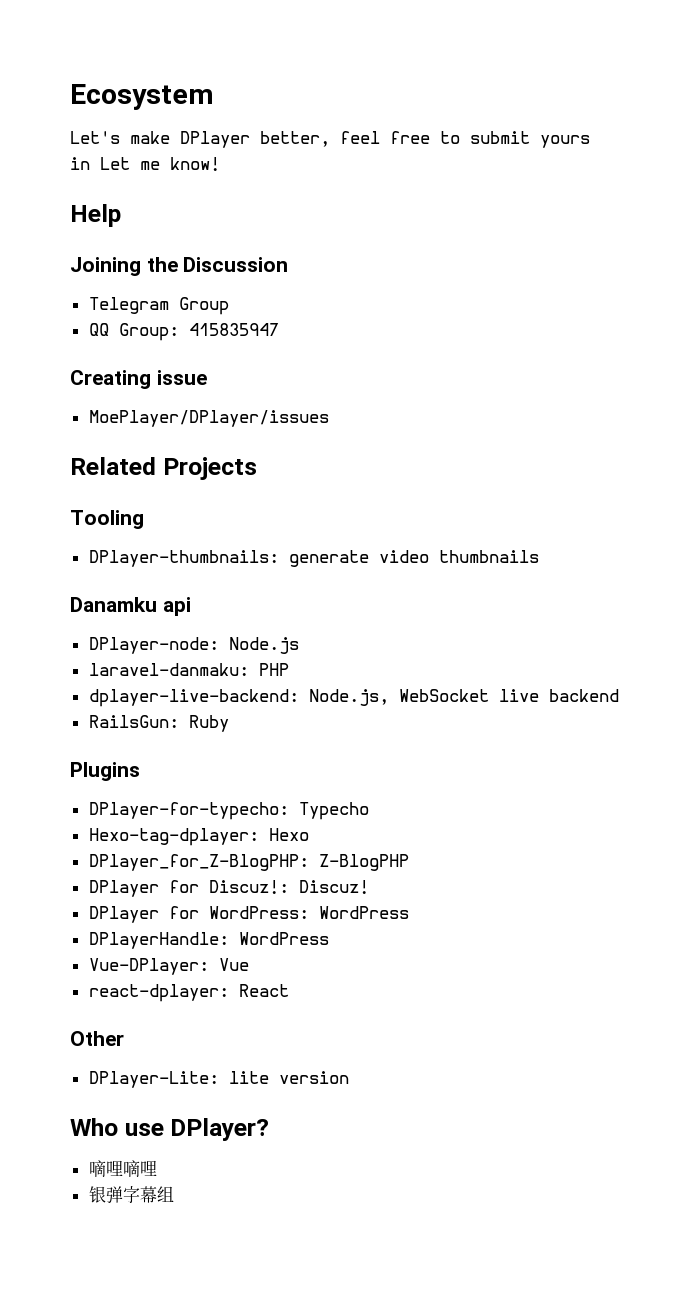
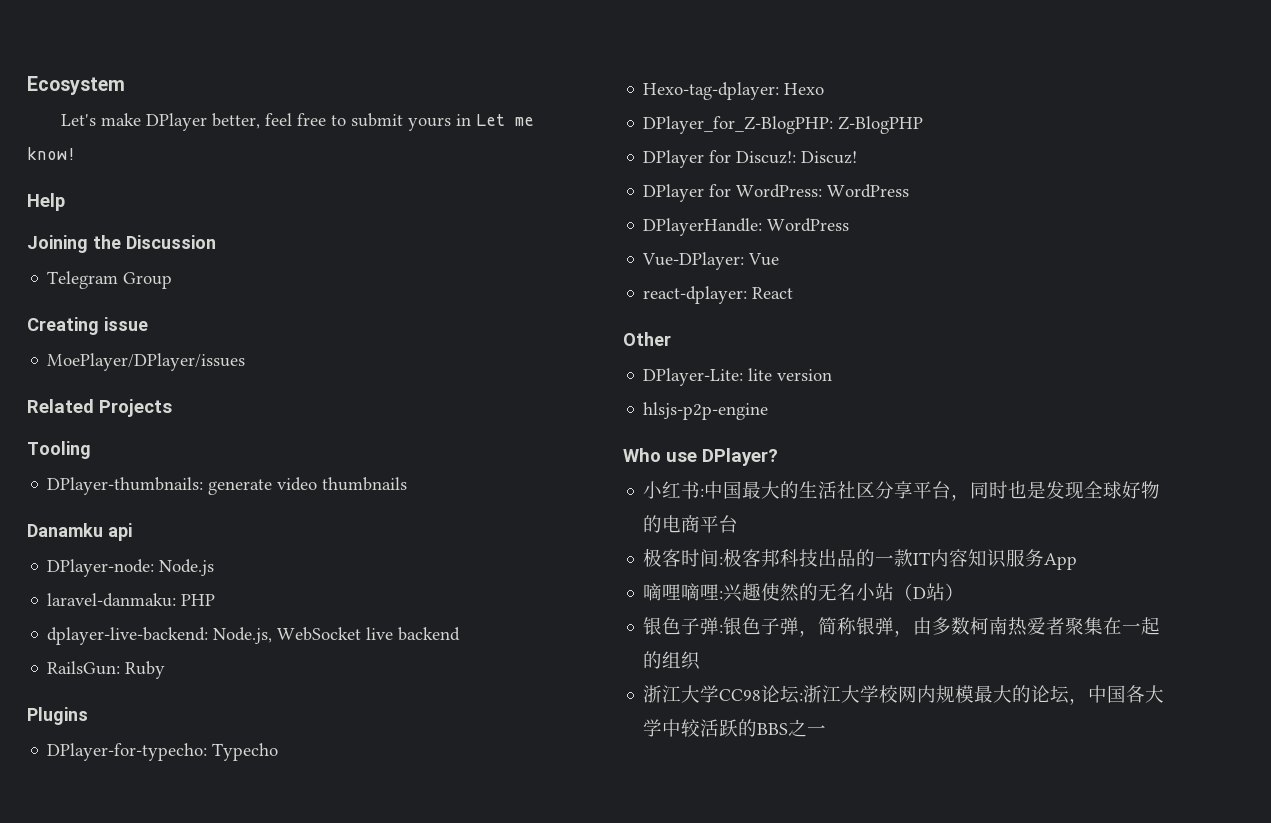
- QQ Group: 415835947
+ hlsjs-p2p-engine
- 嘀哩嘀哩
- 银弹字幕组
+ 小红书:中国最大的生活社区分享平台，同时也是发现全球好物的电商平台
+ 极客时间:极客邦科技出品的一款IT内容知识服务App
+ 嘀哩嘀哩:兴趣使然的无名小站（D站）
+ 银色子弹:银色子弹，简称银弹，由多数柯南热爱者聚集在一起的组织
+ 浙江大学CC98论坛:浙江大学校网内规模最大的论坛，中国各大学中较活跃的BBS之一

